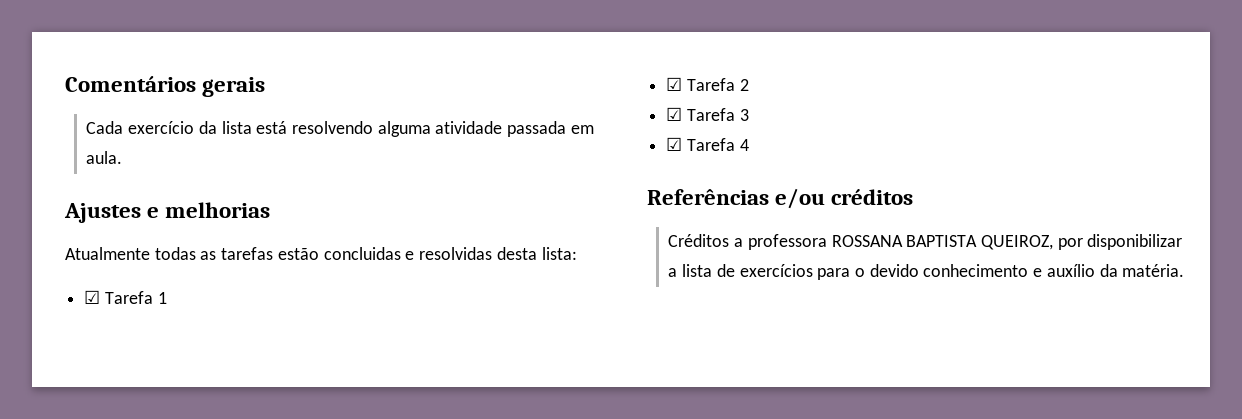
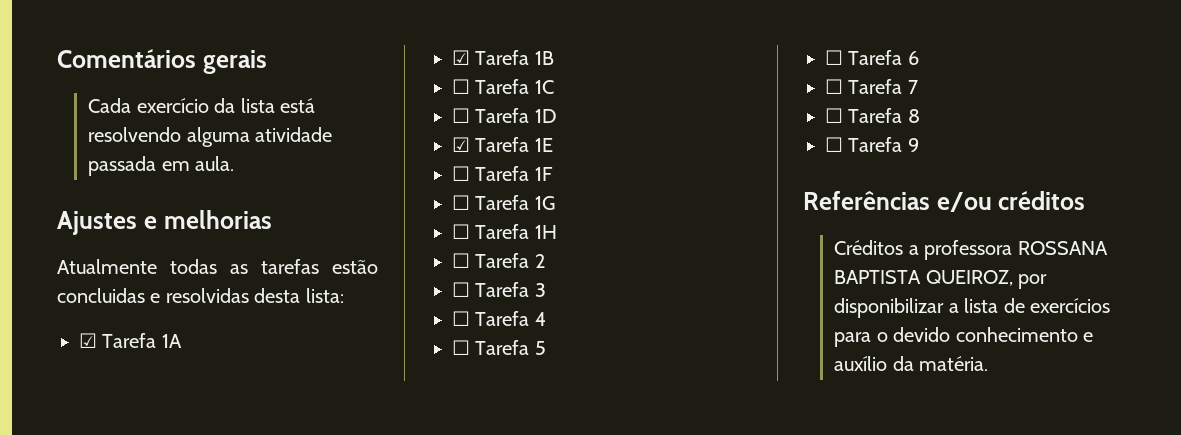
- ☑ Tarefa 1
- ☑ Tarefa 2
- ☑ Tarefa 3
+ ☑ Tarefa 1A
+ ☑ Tarefa 1B
+ ☐ Tarefa 1C
+ ☐ Tarefa 1D
+ ☑ Tarefa 1E
+ ☐ Tarefa 1F
+ ☐ Tarefa 1G
+ ☐ Tarefa 1H
+ ☐ Tarefa 2
+ ☐ Tarefa 3
- ☑ Tarefa 4
+ ☐ Tarefa 4
+ ☐ Tarefa 5
+ ☐ Tarefa 6
+ ☐ Tarefa 7
+ ☐ Tarefa 8
+ ☐ Tarefa 9

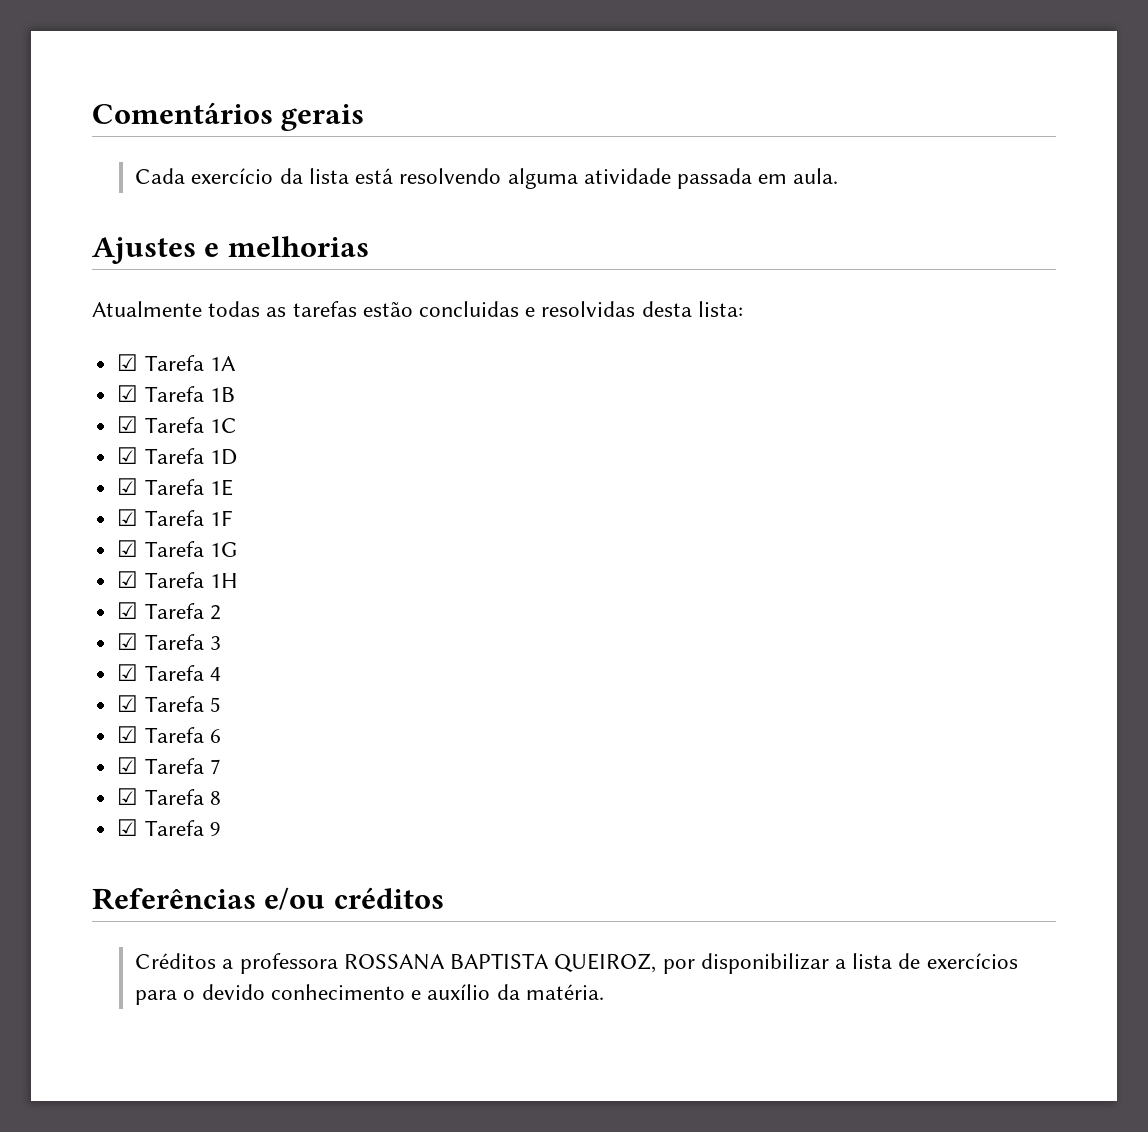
- ☐ Tarefa 1C
+ ☑ Tarefa 1C
- ☐ Tarefa 1D
+ ☑ Tarefa 1D
- ☐ Tarefa 1F
+ ☑ Tarefa 1F
- ☐ Tarefa 1G
+ ☑ Tarefa 1G
- ☐ Tarefa 1H
+ ☑ Tarefa 1H
- ☐ Tarefa 2
+ ☑ Tarefa 2
- ☐ Tarefa 3
+ ☑ Tarefa 3
- ☐ Tarefa 4
+ ☑ Tarefa 4
- ☐ Tarefa 5
+ ☑ Tarefa 5
- ☐ Tarefa 6
+ ☑ Tarefa 6
- ☐ Tarefa 7
+ ☑ Tarefa 7
- ☐ Tarefa 8
+ ☑ Tarefa 8
- ☐ Tarefa 9
+ ☑ Tarefa 9

